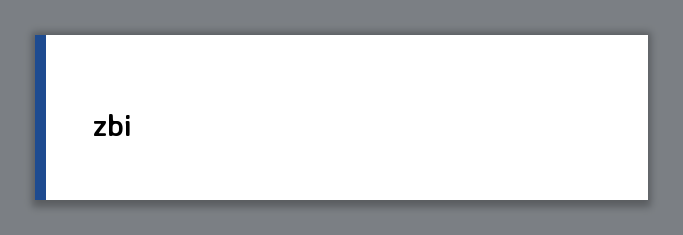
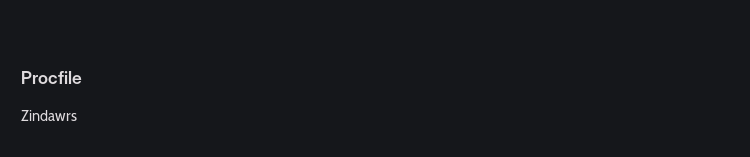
- zbi
+ Procfile
+ Zindawrs

